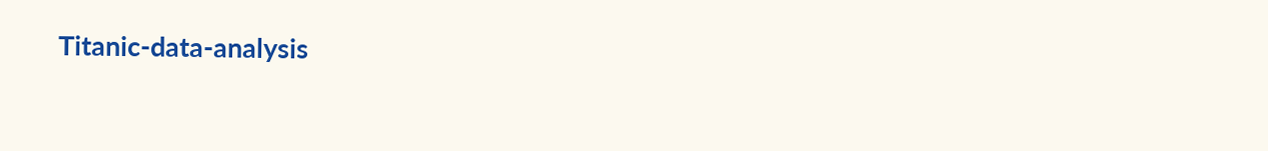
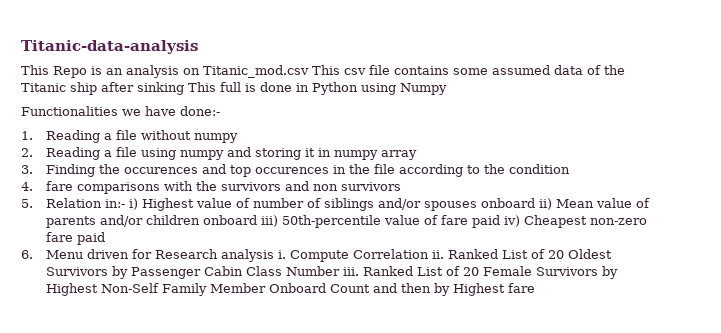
+ This Repo is an analysis on Titanic_mod.csv This csv file contains some assumed data of the Titanic ship after sinking This full is done in Python using Numpy
+ Functionalities we have done:-
+ 1. Reading a file without numpy
+ 2. Reading a file using numpy and storing it in numpy array
+ 3. Finding the occurences and top occurences in the file according to the condition
+ 4. fare comparisons with the survivors and non survivors
+ 5. Relation in:- i) Highest value of number of siblings and/or spouses onboard ii) Mean value of parents and/or children onboard iii) 50th-percentile value of fare paid iv) Cheapest non-zero fare paid
+ 6. Menu driven for Research analysis i. Compute Correlation ii. Ranked List of 20 Oldest Survivors by Passenger Cabin Class Number iii. Ranked List of 20 Female Survivors by Highest Non-Self Family Member Onboard Count and then by Highest fare

